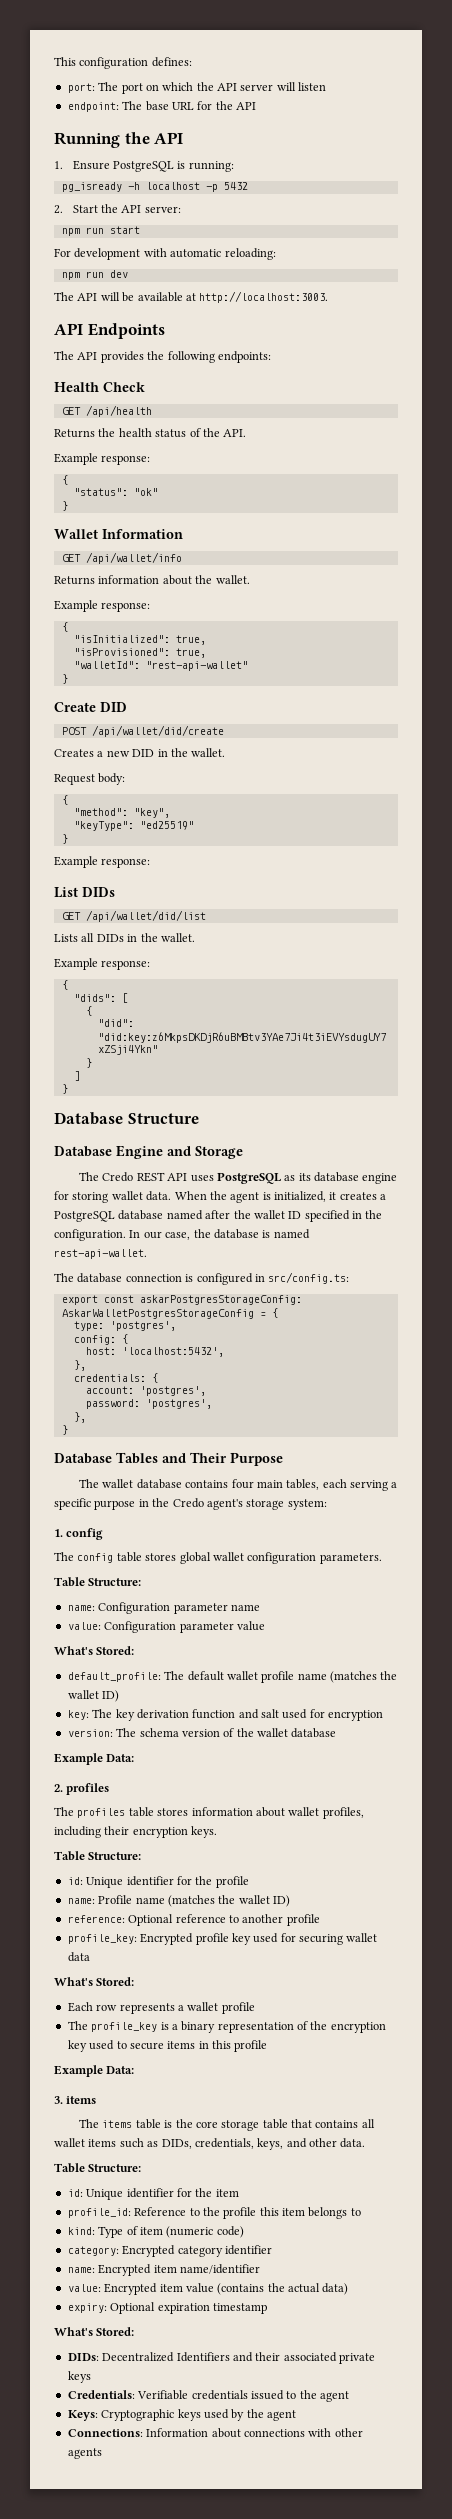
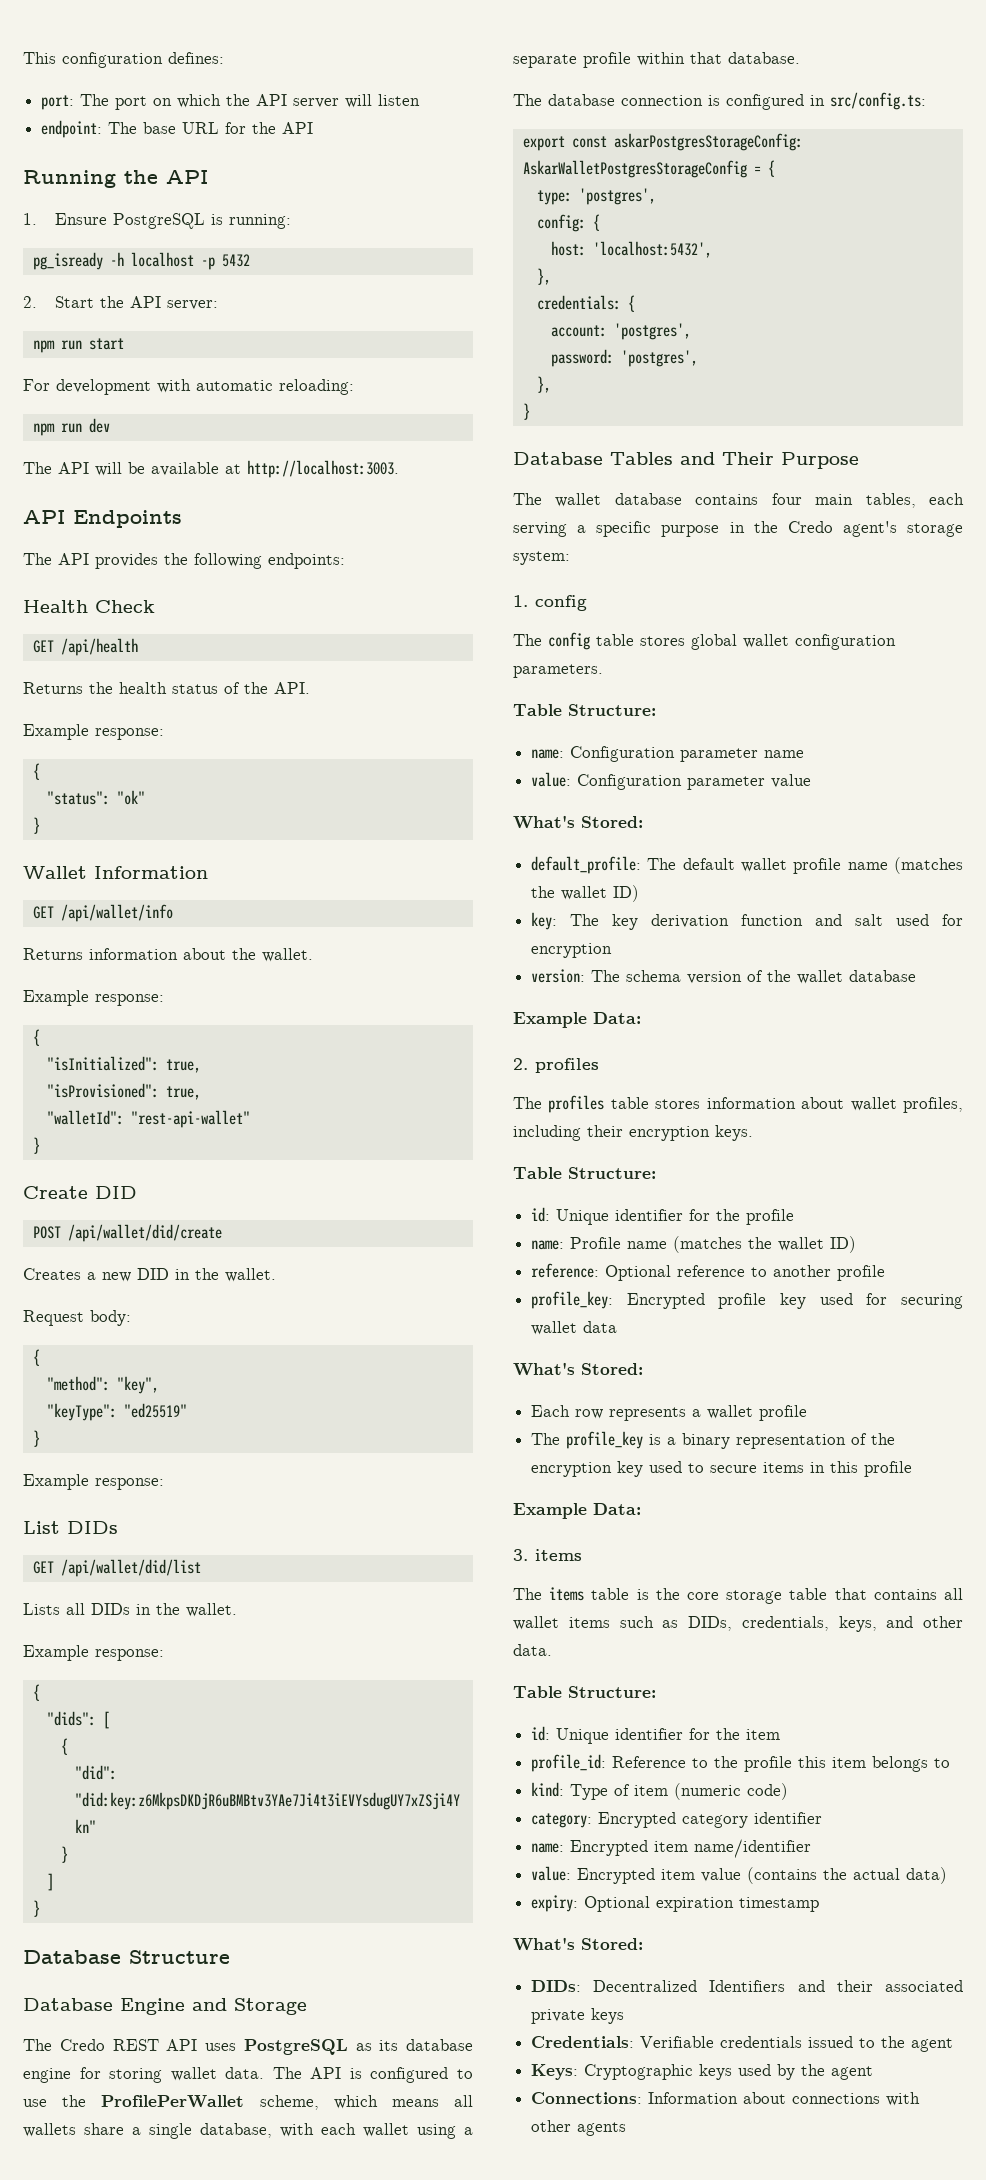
- When the agent is initialized, it creates a PostgreSQL database named after the wallet ID specified in the configuration. In our case, the database is named rest-api-wallet.
+ The API is configured to use the ProfilePerWallet scheme, which means all wallets share a single database, with each wallet using a separate profile within that database.

